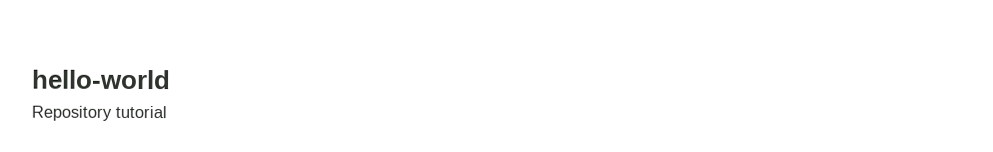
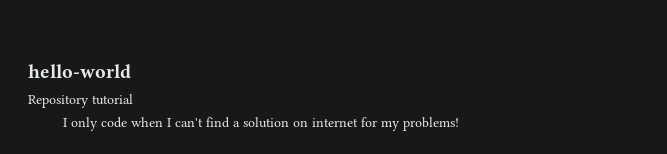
+ I only code when I can't find a solution on internet for my problems!

